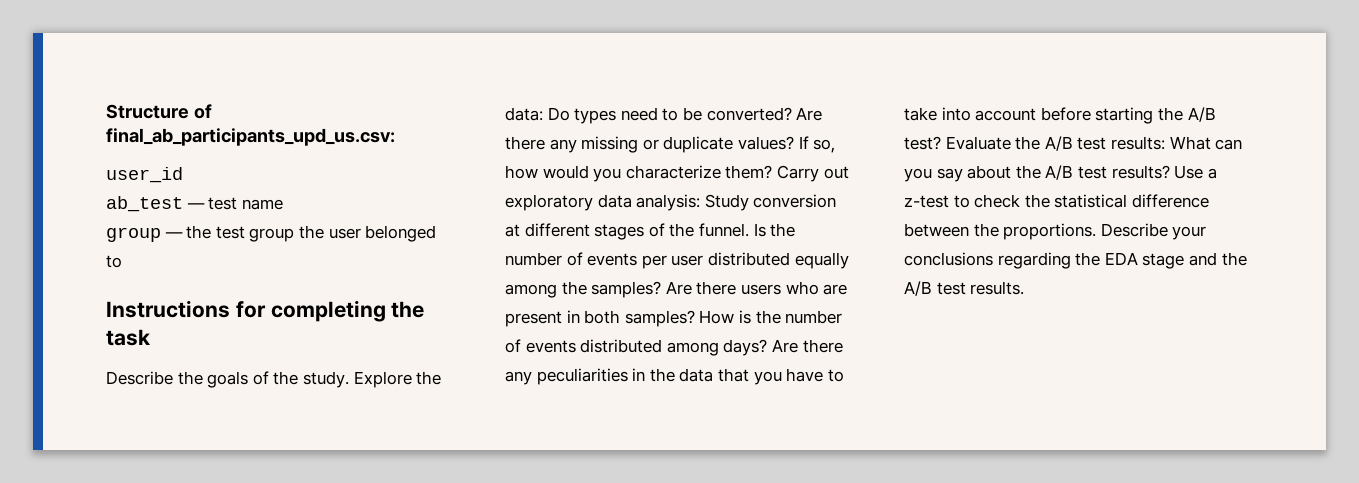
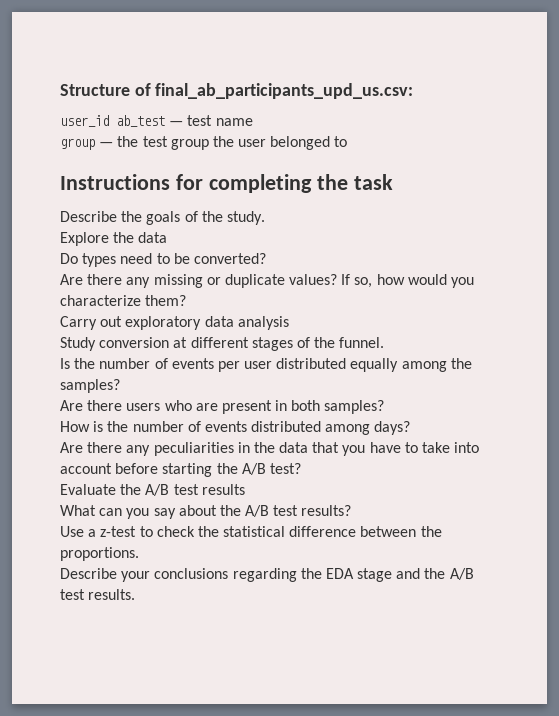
- user_id
- ab_test — test name
+ user_id ab_test — test name
- Describe the goals of the study. Explore the data: Do types need to be converted? Are there any missing or duplicate values?
+ Describe the goals of the study.
+ Explore the data
+ Do types need to be converted?
+ Are there any missing or duplicate values?
- If so, how would you characterize them? Carry out exploratory data analysis: Study conversion at different stages of the funnel. Is the number of events per user distributed equally among the samples? Are there users who are present in both samples? How is the number of events distributed among days? Are there any peculiarities in the data that you have to take into account before starting the A/B test? Evaluate the A/B test results: What can you say about the A/B test results? Use a z-test to check the statistical difference between the proportions. Describe your conclusions regarding the EDA stage and the A/B test results.
+ If so, how would you characterize them?
+ Carry out exploratory data analysis
+ Study conversion at different stages of the funnel.
+ Is the number of events per user distributed equally among the samples?
+ Are there users who are present in both samples?
+ How is the number of events distributed among days?
+ Are there any peculiarities in the data that you have to take into account before starting the A/B test?
+ Evaluate the A/B test results
+ What can you say about the A/B test results?
+ Use a z-test to check the statistical difference between the proportions.
+ Describe your conclusions regarding the EDA stage and the A/B test results.

